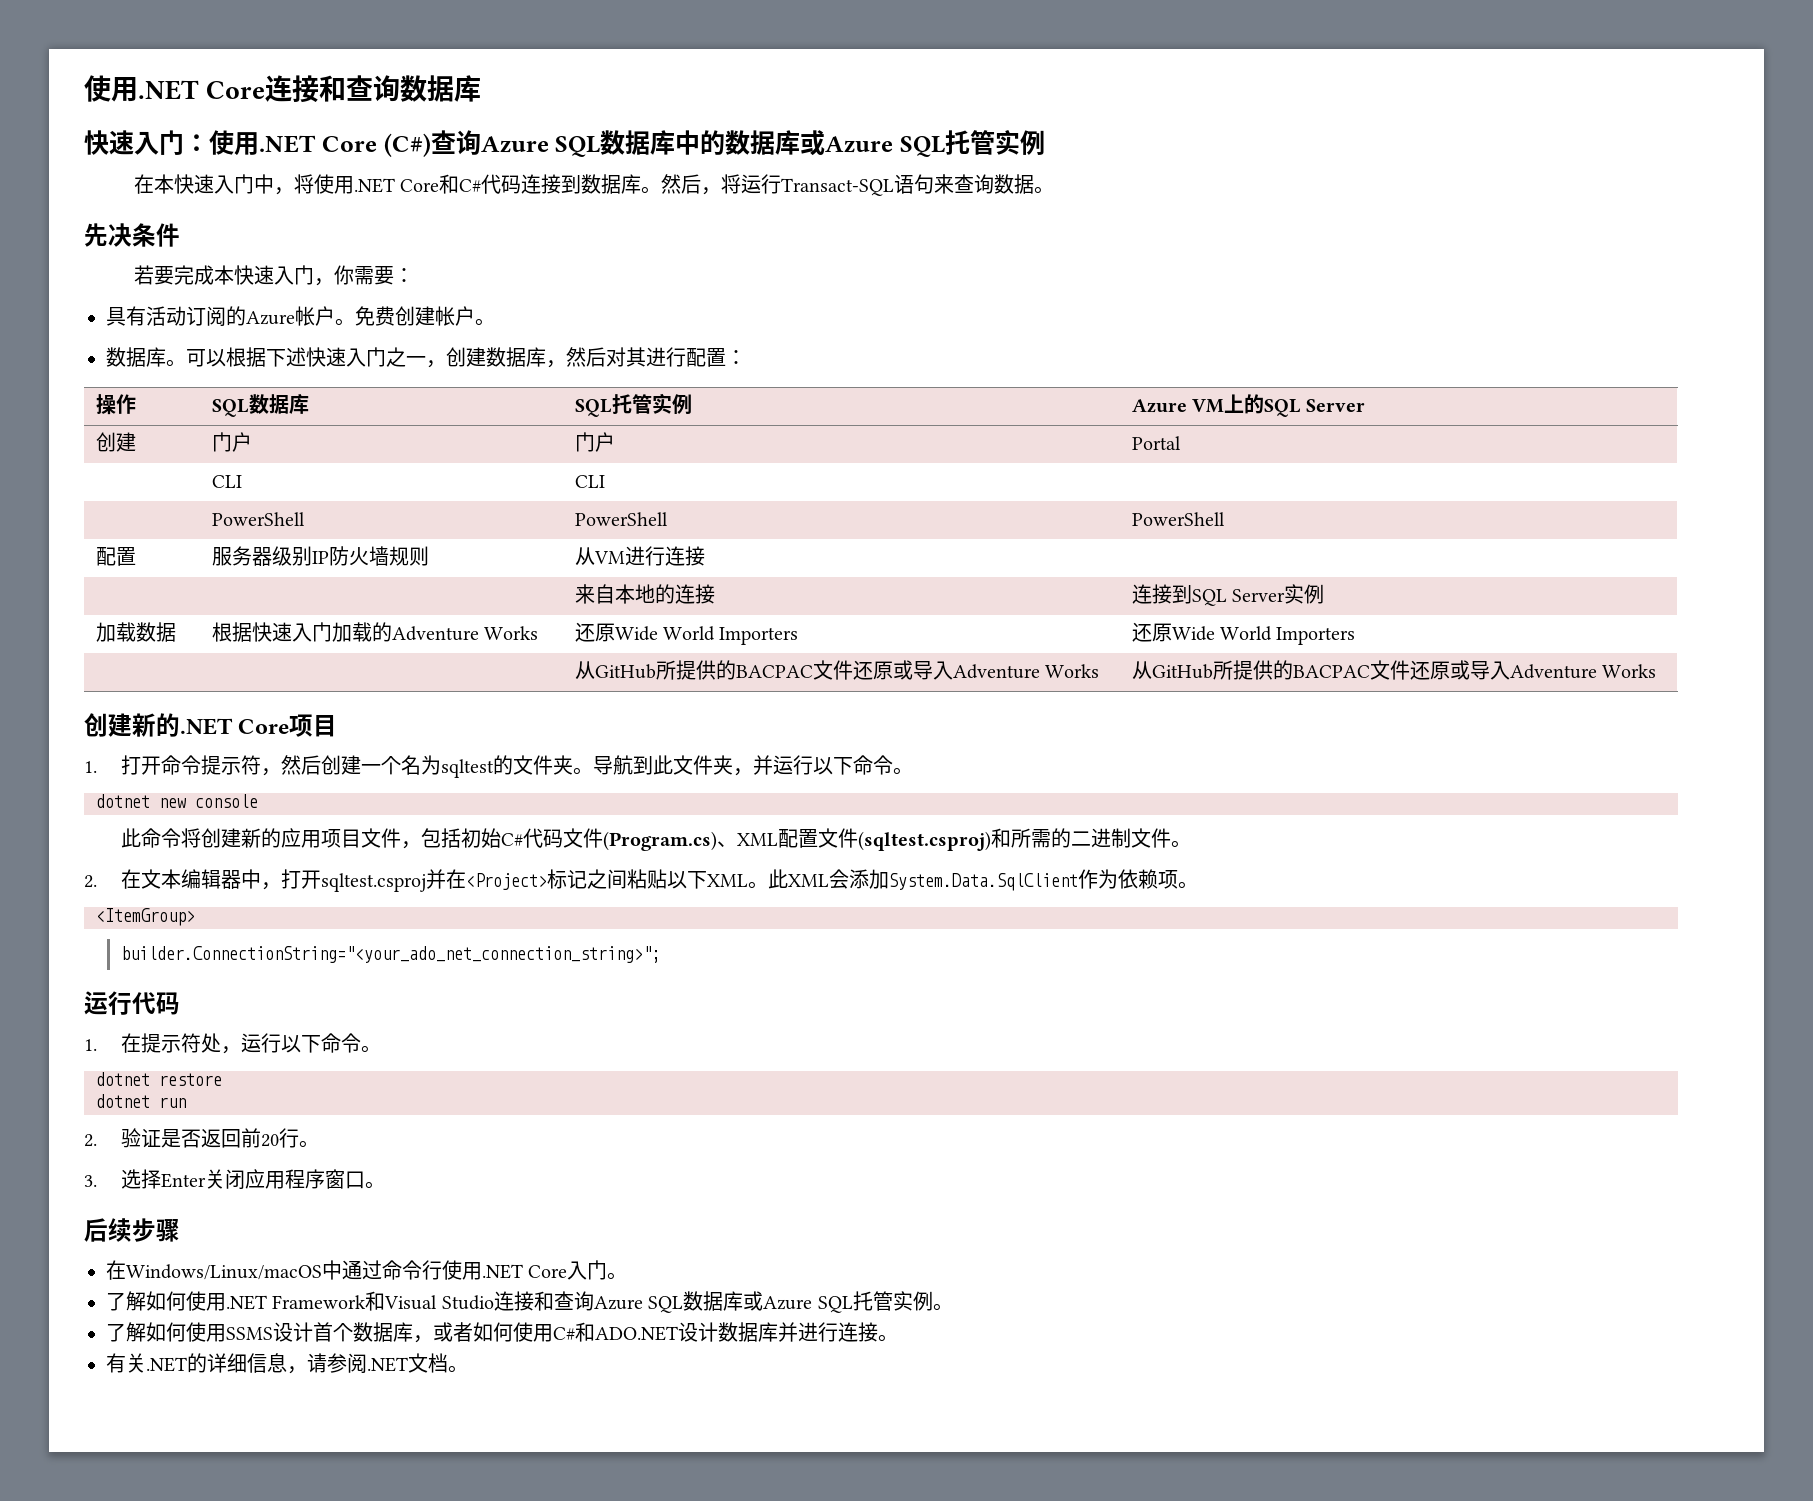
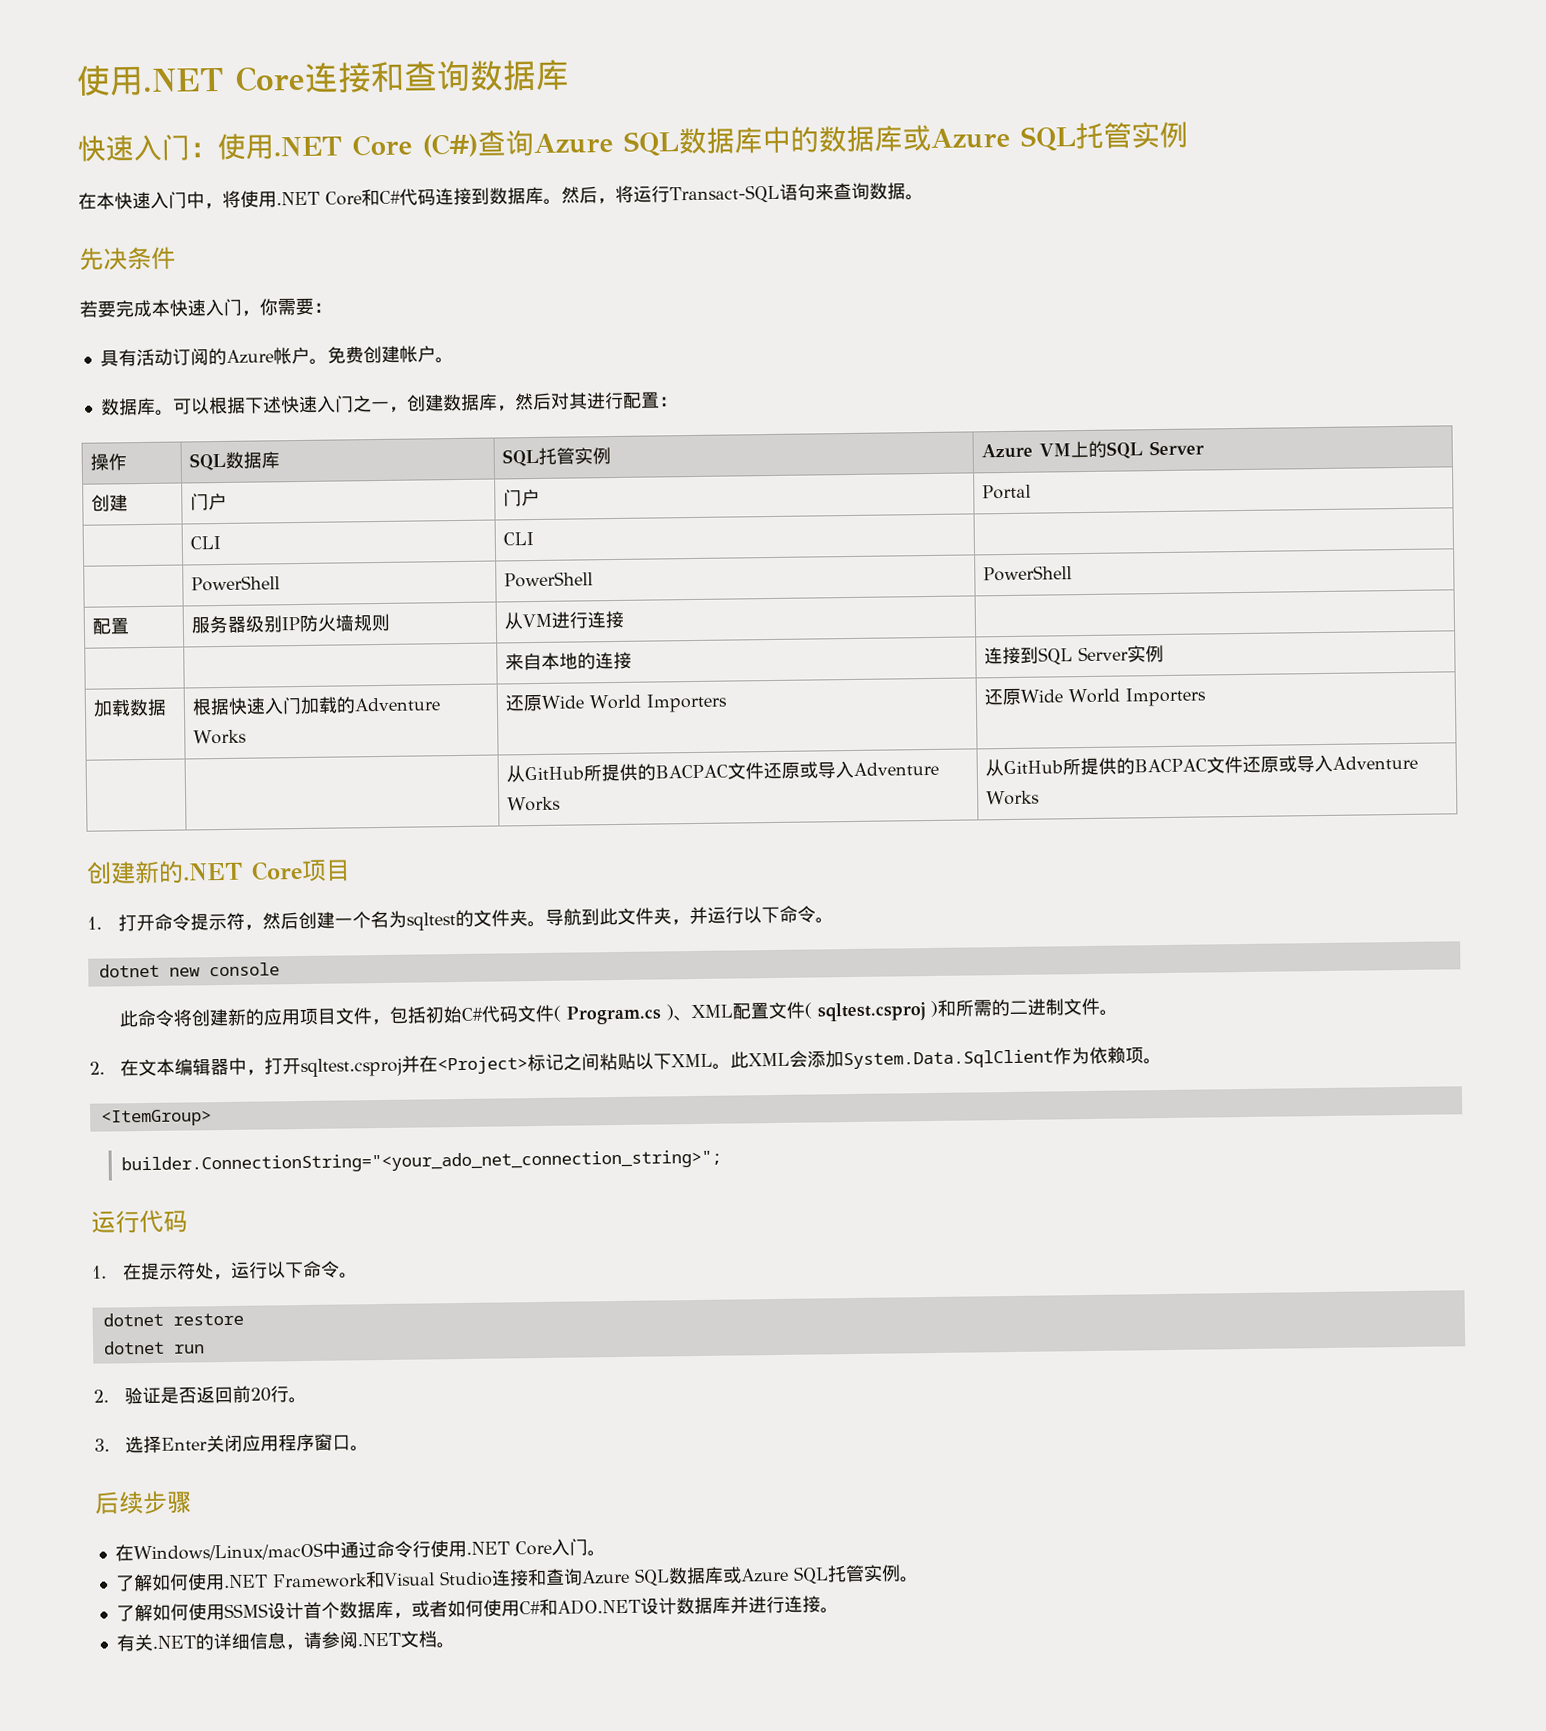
- 此命令将创建新的应用项目文件，包括初始C#代码文件(Program.cs)、XML配置文件(sqltest.csproj)和所需的二进制文件。
+ 此命令将创建新的应用项目文件，包括初始C#代码文件( Program.cs )、XML配置文件( sqltest.csproj )和所需的二进制文件。

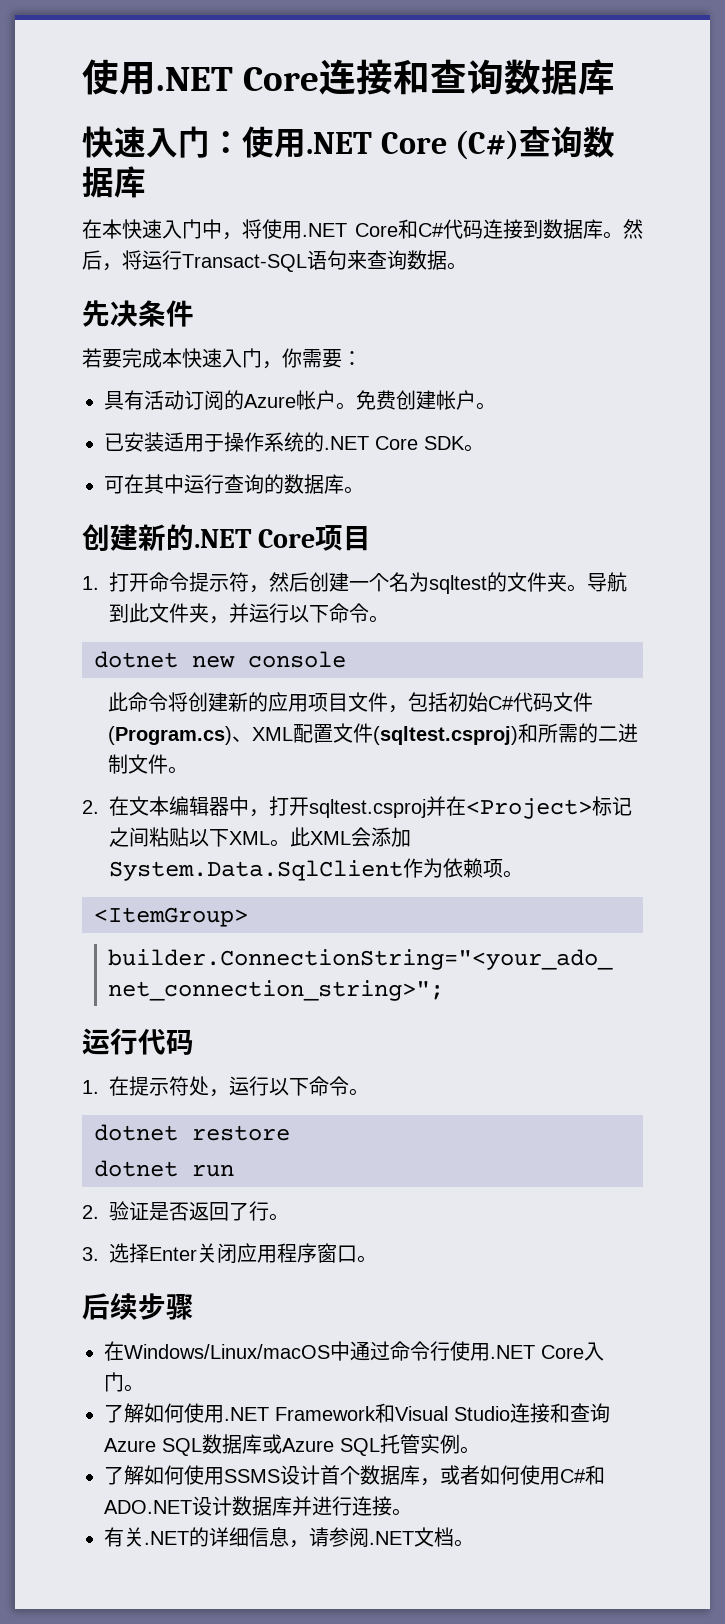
- 快速入门：使用.NET Core (C#)查询Azure SQL数据库中的数据库或Azure SQL托管实例
+ 快速入门：使用.NET Core (C#)查询数据库
- 数据库。可以根据下述快速入门之一，创建数据库，然后对其进行配置：
- 操作 | SQL数据库 | SQL托管实例 | Azure VM上的SQL Server
- 创建 | 门户 | 门户 | Portal
- | CLI | CLI |
- | PowerShell | PowerShell | PowerShell
- 配置 | 服务器级别IP防火墙规则 | 从VM进行连接 |
- | | 来自本地的连接 | 连接到SQL Server实例
- 加载数据 | 根据快速入门加载的Adventure Works | 还原Wide World Importers | 还原Wide World Importers
- | | 从GitHub所提供的BACPAC文件还原或导入Adventure Works | 从GitHub所提供的BACPAC文件还原或导入Adventure Works
+ 已安装适用于操作系统的.NET Core SDK。
+ 可在其中运行查询的数据库。
- 此命令将创建新的应用项目文件，包括初始C#代码文件( Program.cs )、XML配置文件( sqltest.csproj )和所需的二进制文件。
+ 此命令将创建新的应用项目文件，包括初始C#代码文件(Program.cs)、XML配置文件(sqltest.csproj)和所需的二进制文件。
- 2.验证是否返回前20行。
+ 2.验证是否返回了行。

